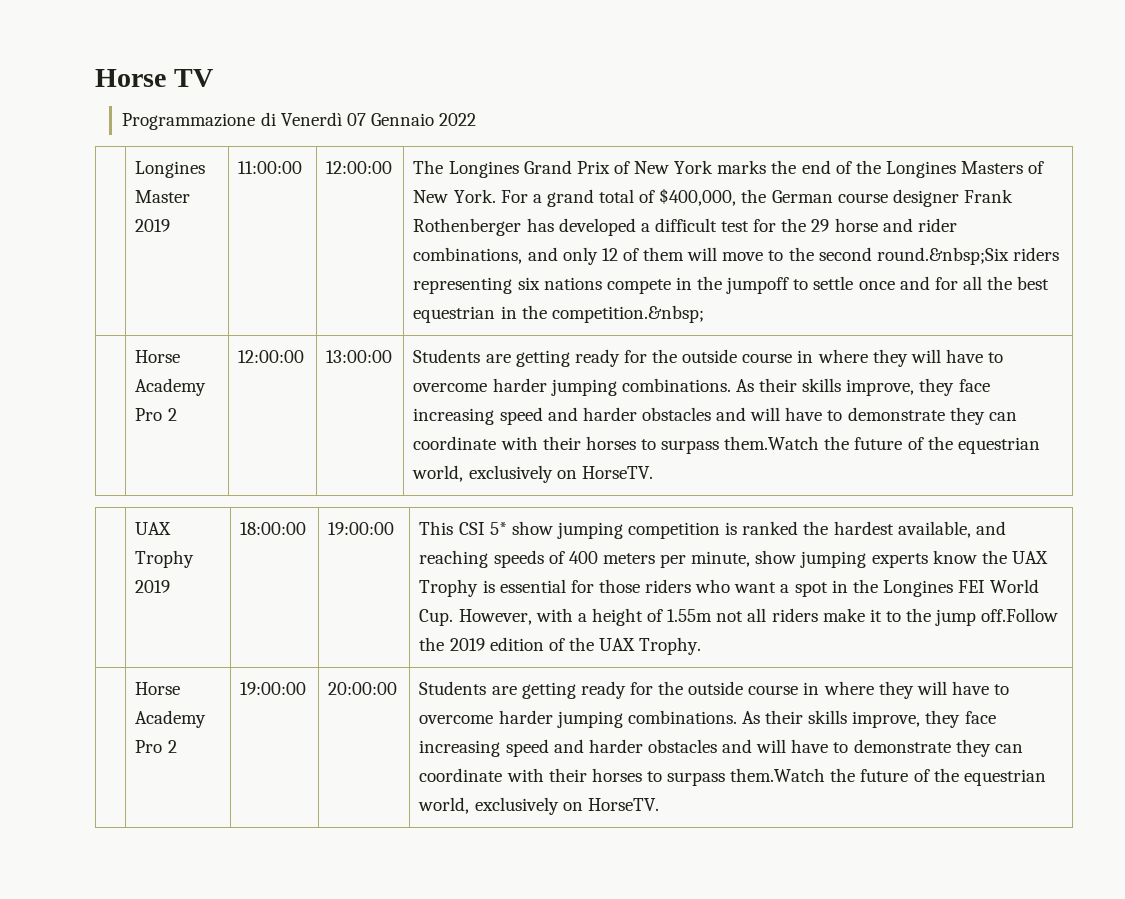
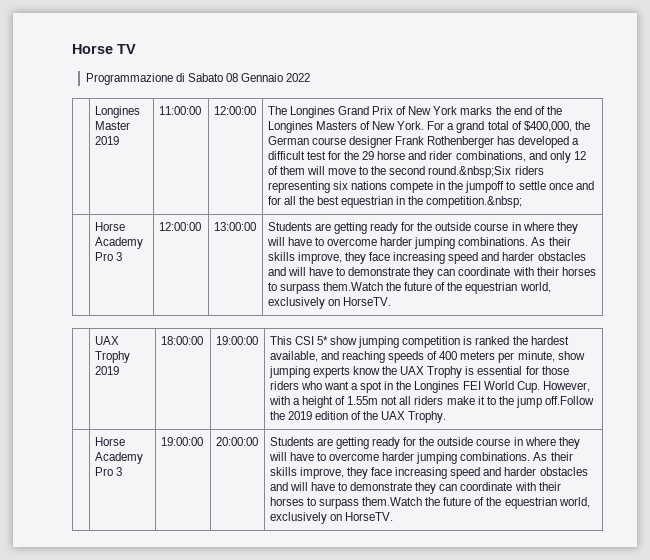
- Programmazione di Venerdì 07 Gennaio 2022
+ Programmazione di Sabato 08 Gennaio 2022
  For a grand total of $400,000, the German course designer Frank Rothenberger has developed a difficult test for the 29 horse and rider combinations, and only 12 of them will move to the second round.&nbsp;Six riders representing six nations compete in the jumpoff to settle once and for all the best equestrian in the competition.&nbsp;
- | Horse Academy Pro 2
+ | Horse Academy Pro 3
  This CSI 5* show jumping competition is ranked the hardest available, and reaching speeds of 400 meters per minute, show jumping experts know the UAX Trophy is essential for those riders who want a spot in the Longines FEI World Cup. However, with a height of 1.55m not all riders make it to the jump off.Follow the 2019 edition of the UAX Trophy.
- | Horse Academy Pro 2
+ | Horse Academy Pro 3

